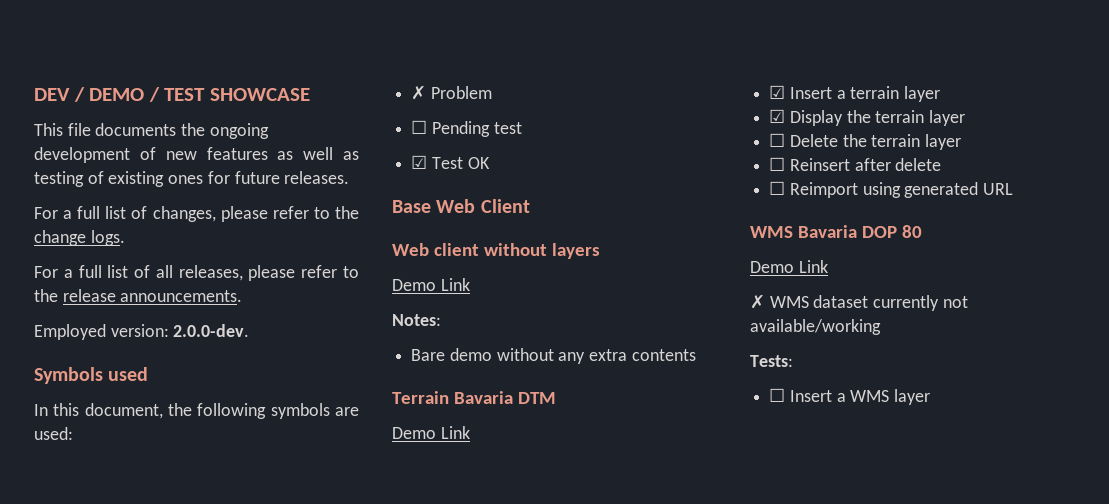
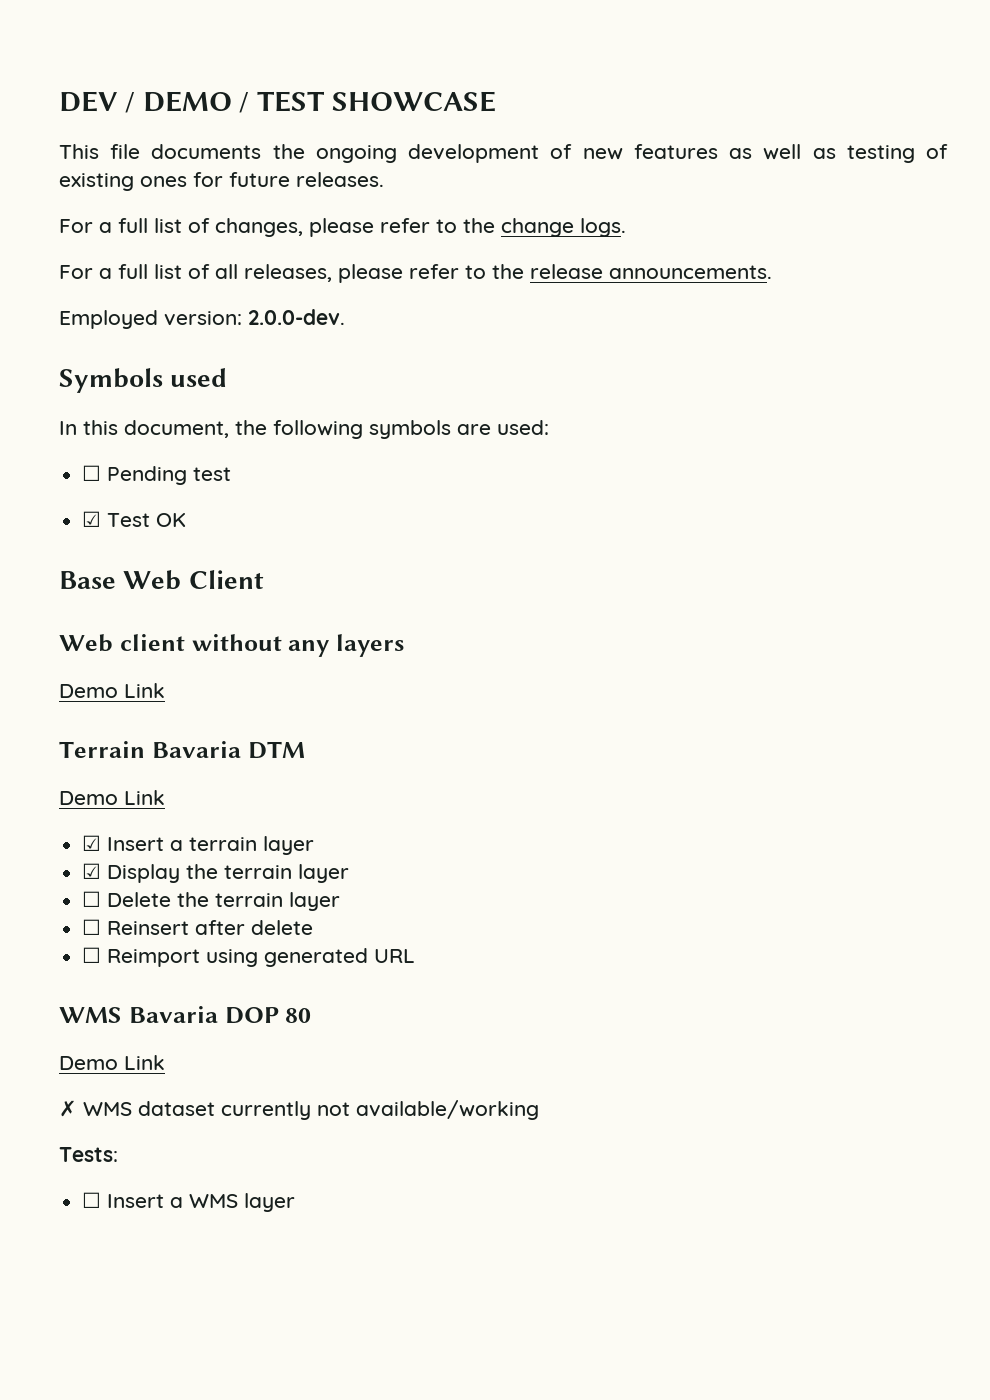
- ✗ Problem
- Web client without layers
+ Web client without any layers
- Notes:
- Bare demo without any extra contents

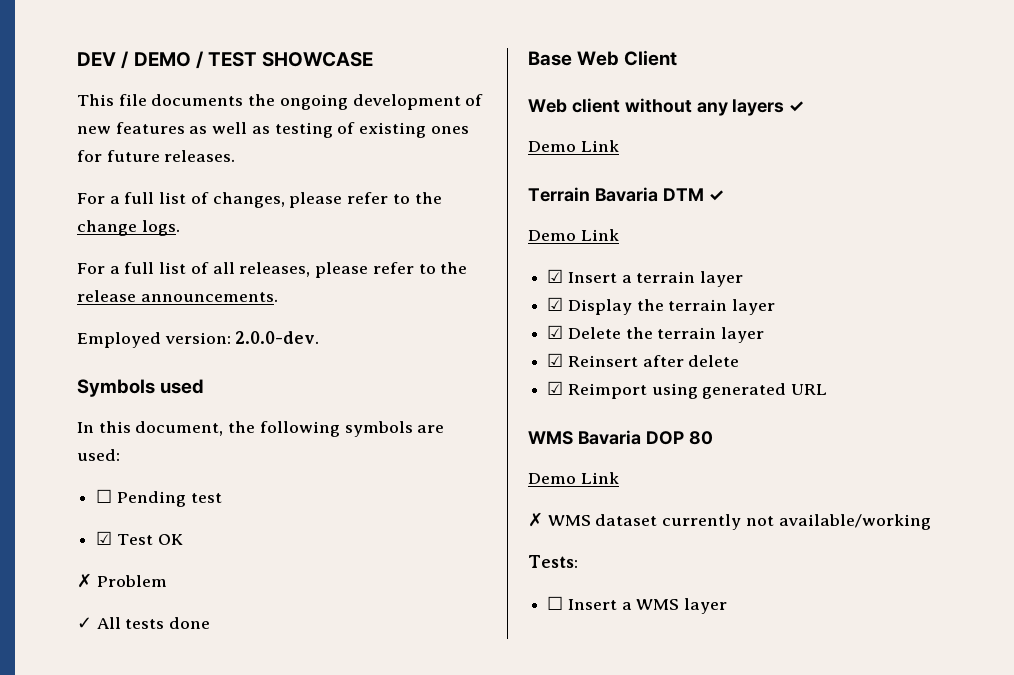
+ ✗ Problem
+ ✓ All tests done
- Web client without any layers
+ Web client without any layers ✓
- Terrain Bavaria DTM
+ Terrain Bavaria DTM ✓
- ☐ Delete the terrain layer
+ ☑ Delete the terrain layer
- ☐ Reinsert after delete
+ ☑ Reinsert after delete
- ☐ Reimport using generated URL
+ ☑ Reimport using generated URL

